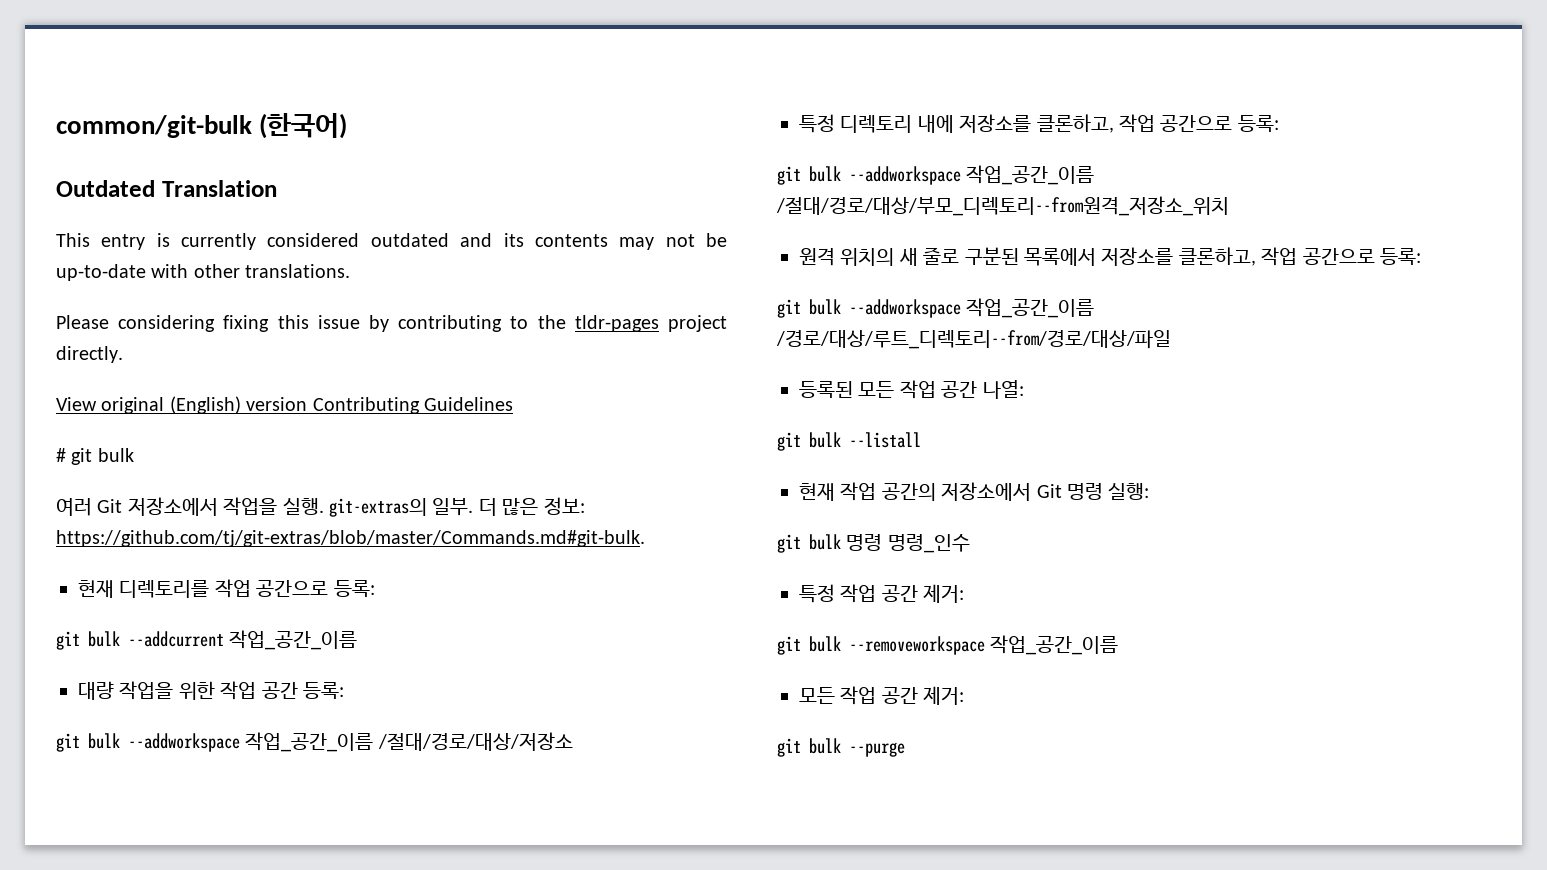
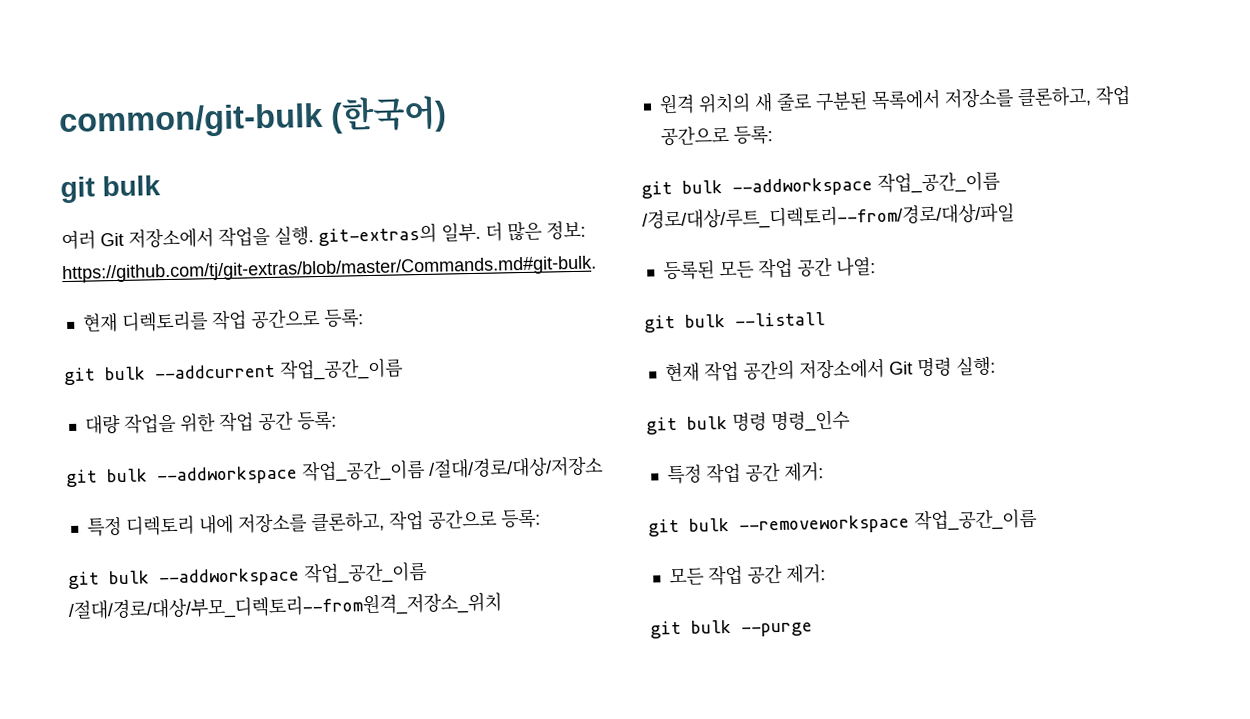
  common/git-bulk (한국어)
- Outdated Translation
- This entry is currently considered outdated and its contents may not be up-to-date with other translations.
- Please considering fixing this issue by contributing to the tldr-pages project directly.
- View original (English) version Contributing Guidelines
- # git bulk
+ git bulk

